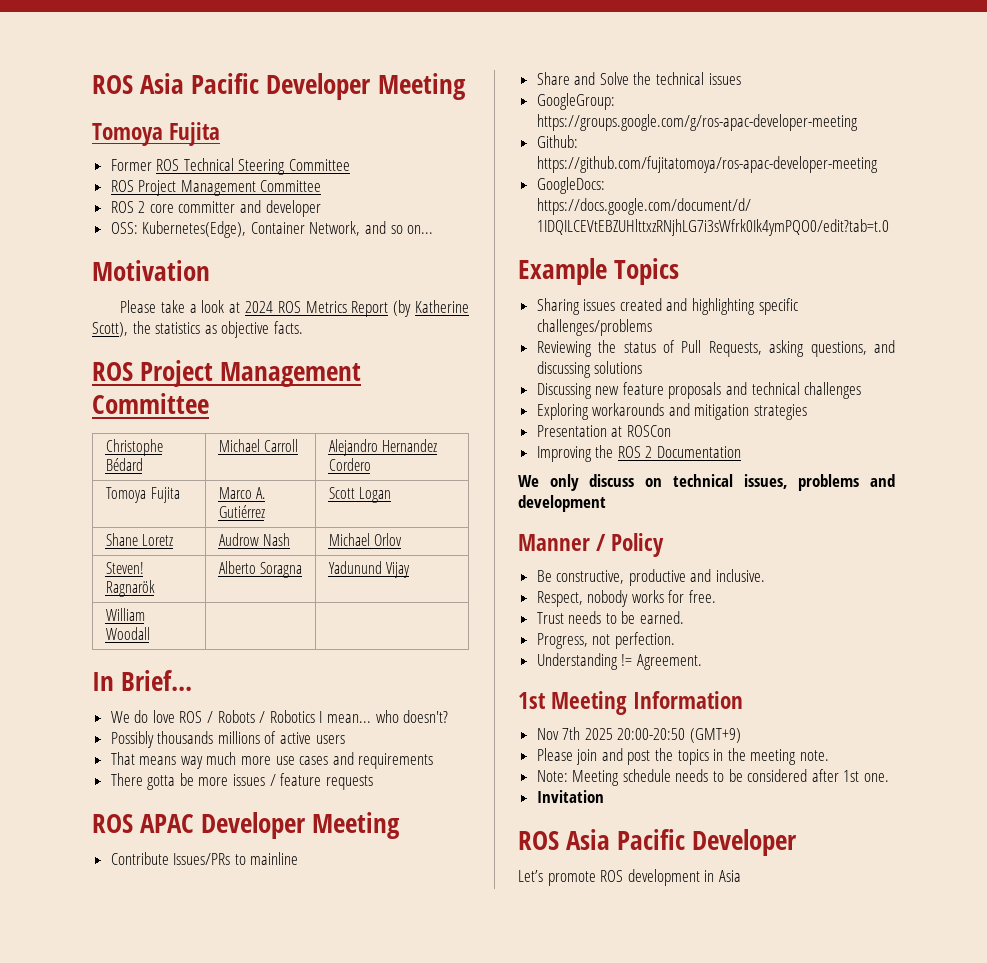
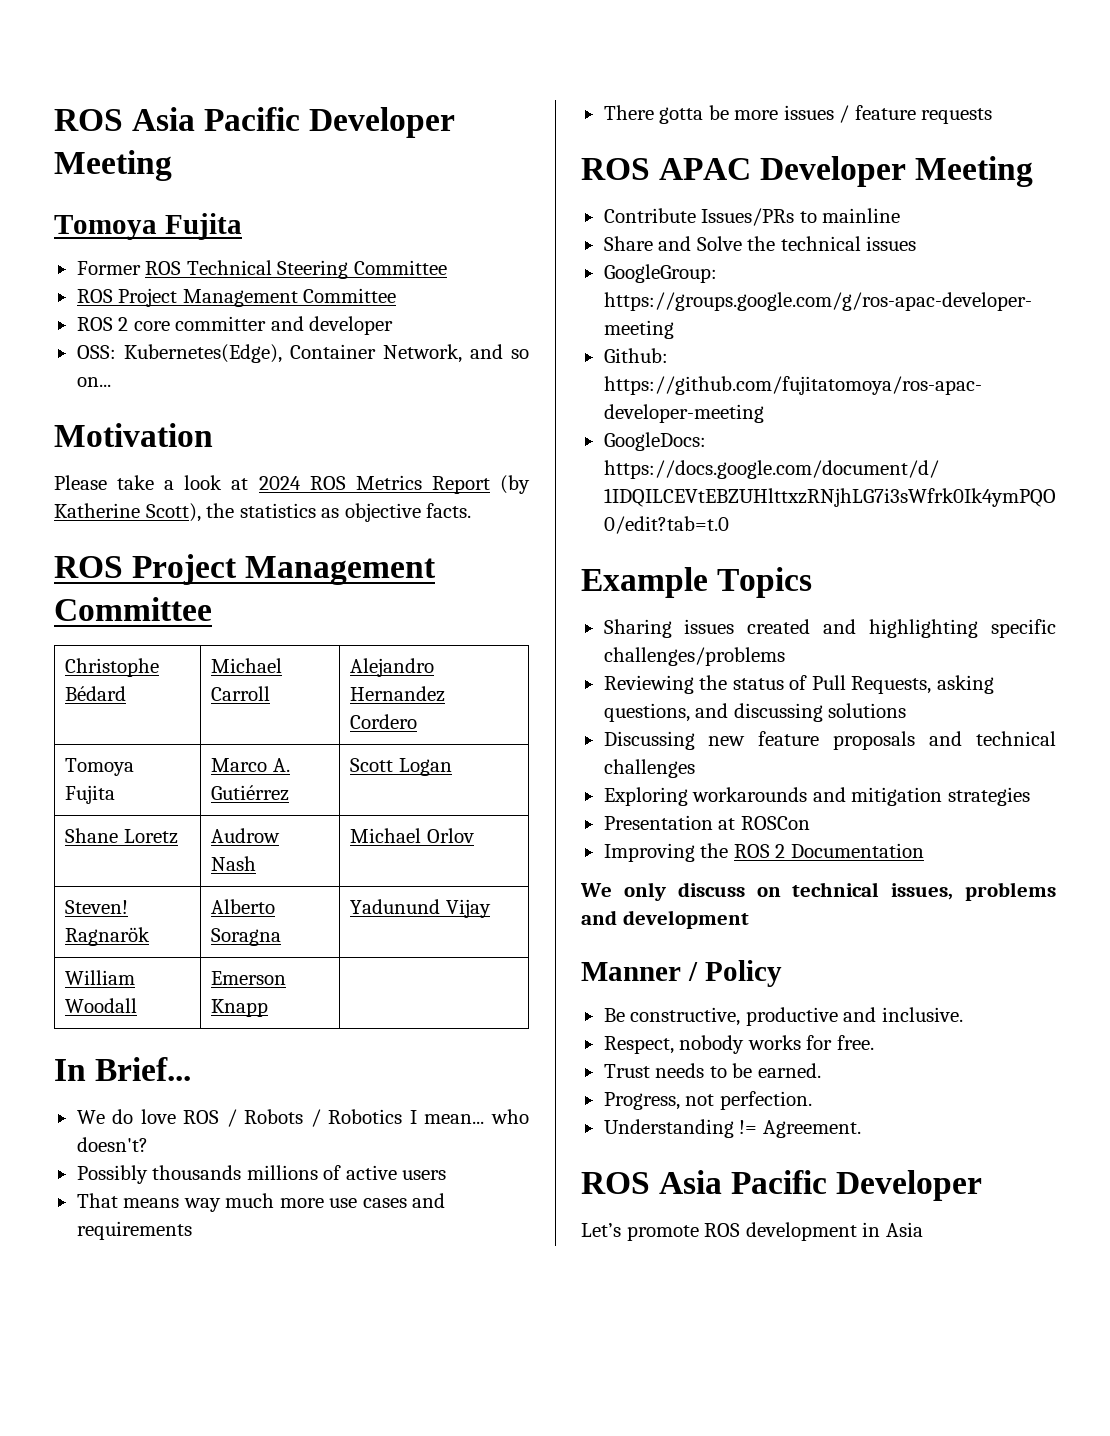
- William Woodall | |
+ William Woodall | Emerson Knapp |
- 1st Meeting Information
- Nov 7th 2025 20:00-20:50 (GMT+9)
- Please join and post the topics in the meeting note.
- Note: Meeting schedule needs to be considered after 1st one.
- Invitation

